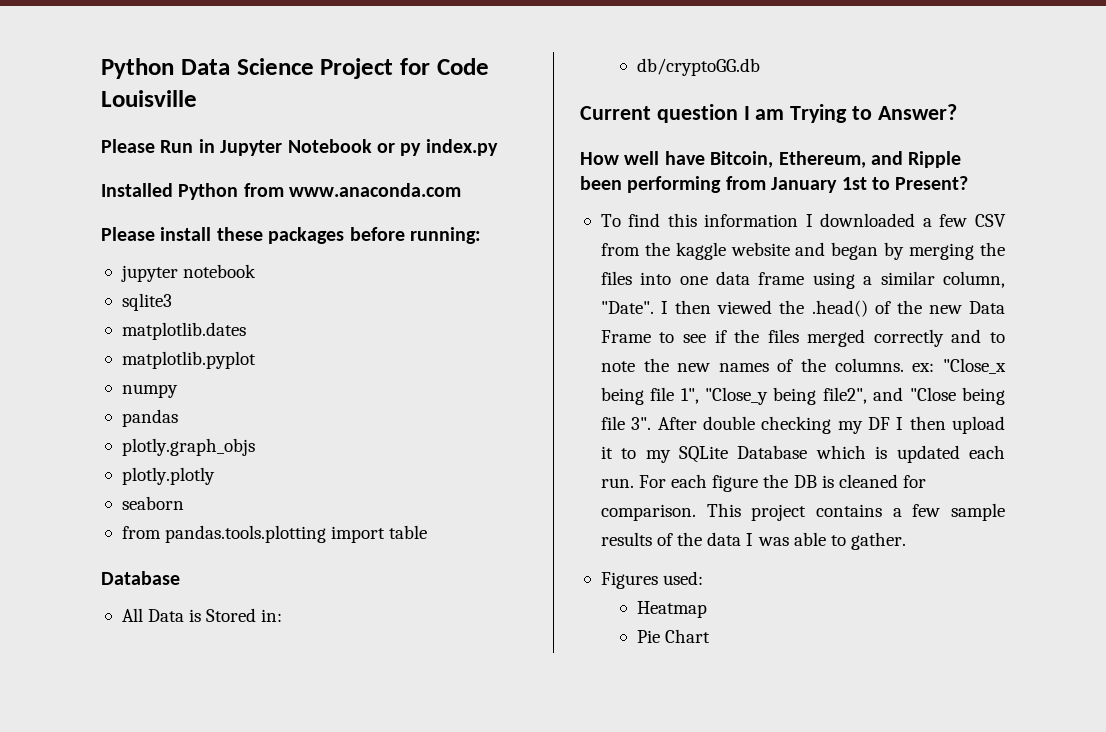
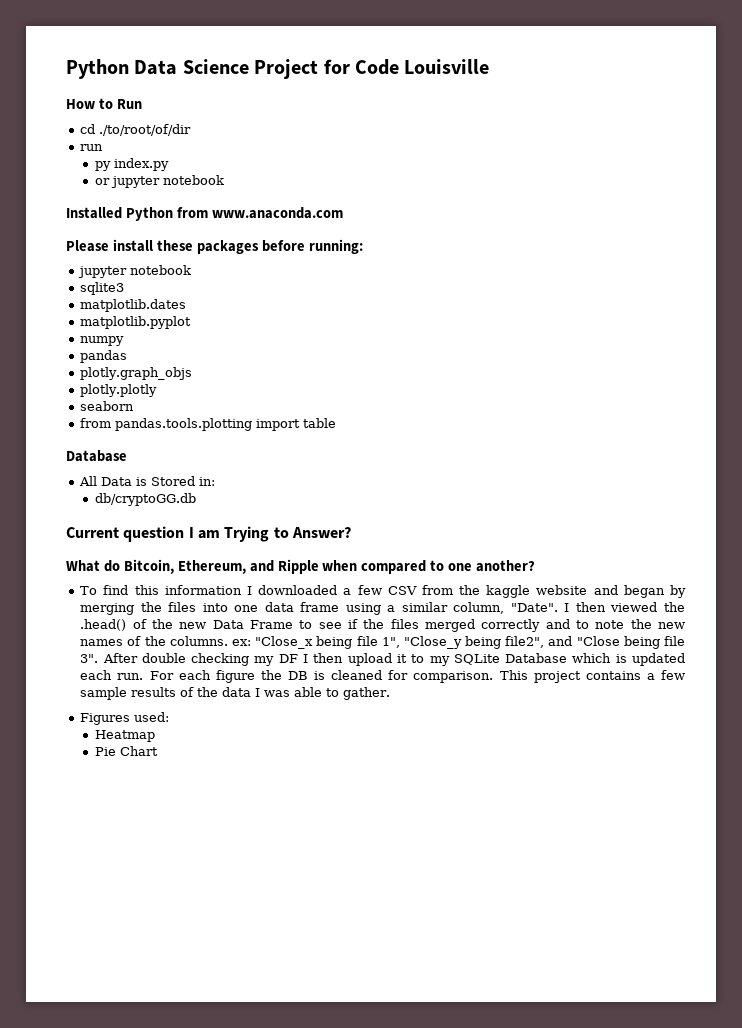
- Please Run in Jupyter Notebook or py index.py
+ How to Run
+ cd ./to/root/of/dir
+ run
+ py index.py
+ or jupyter notebook
- How well have Bitcoin, Ethereum, and Ripple been performing from January 1st to Present?
+ What do Bitcoin, Ethereum, and Ripple when compared to one another?

